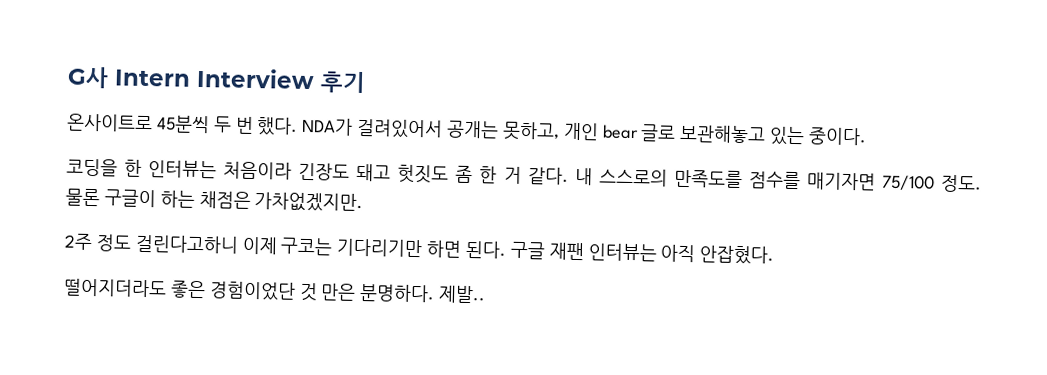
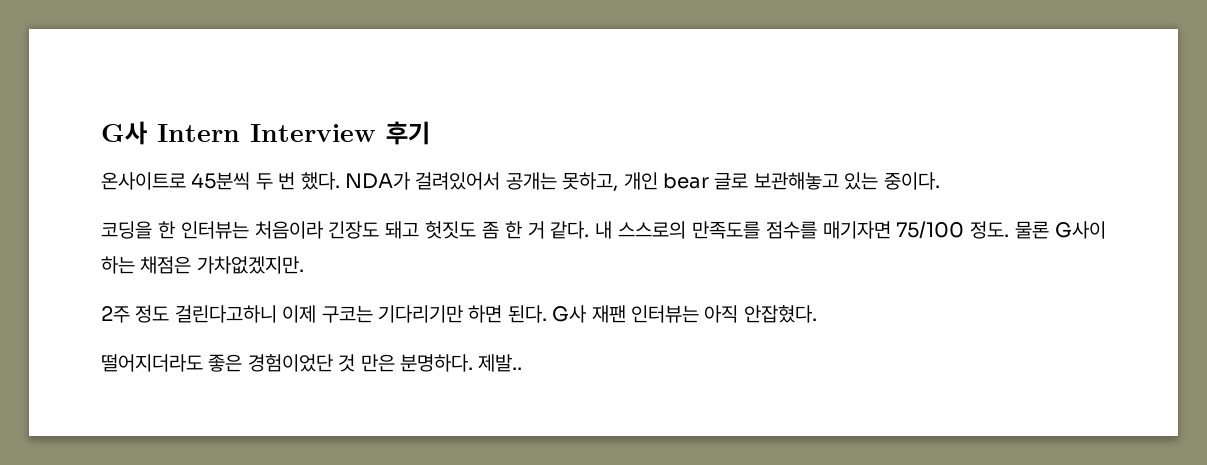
- 물론 구글이 하는 채점은 가차없겠지만.
+ 물론 G사이 하는 채점은 가차없겠지만.
- 구글 재팬 인터뷰는 아직 안잡혔다.
+ G사 재팬 인터뷰는 아직 안잡혔다.

